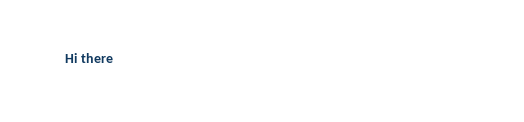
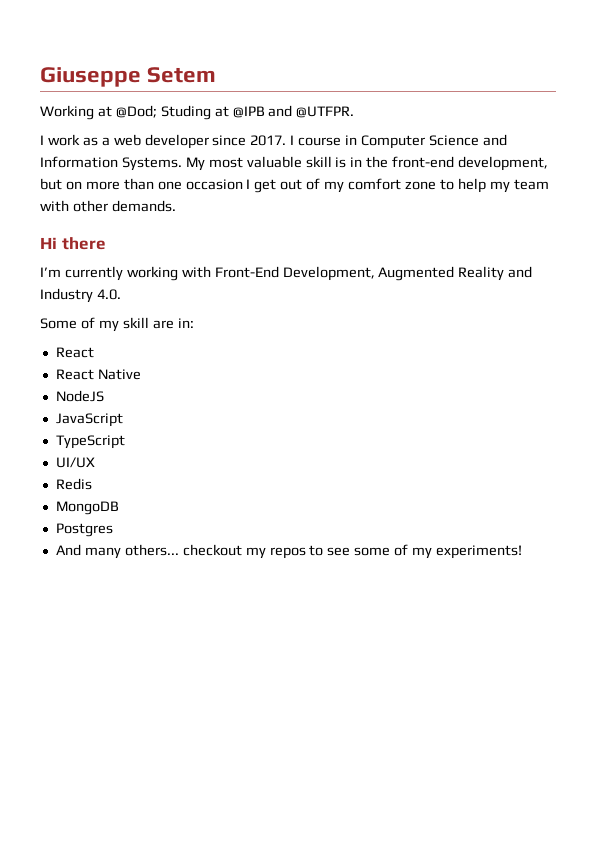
+ Giuseppe Setem
+ Working at @Dod; Studing at @IPB and @UTFPR.
+ I work as a web developer since 2017. I course in Computer Science and Information Systems. My most valuable skill is in the front-end development, but on more than one occasion I get out of my comfort zone to help my team with other demands.
  Hi there
+ I’m currently working with Front-End Development, Augmented Reality and Industry 4.0.
+ Some of my skill are in:
+ React
+ React Native
+ NodeJS
+ JavaScript
+ TypeScript
+ UI/UX
+ Redis
+ MongoDB
+ Postgres
+ And many others... checkout my repos to see some of my experiments!

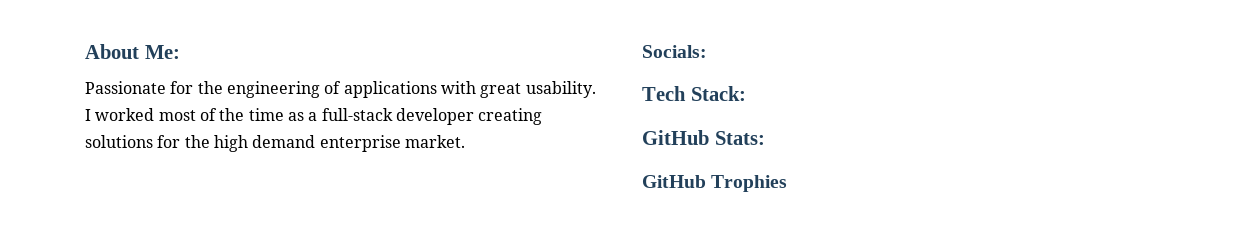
- Giuseppe Setem
- Working at @Dod; Studing at @IPB and @UTFPR.
- I work as a web developer since 2017. I course in Computer Science and Information Systems. My most valuable skill is in the front-end development, but on more than one occasion I get out of my comfort zone to help my team with other demands.
- Hi there
- I’m currently working with Front-End Development, Augmented Reality and Industry 4.0.
- Some of my skill are in:
- React
- React Native
- NodeJS
- JavaScript
- TypeScript
- UI/UX
- Redis
- MongoDB
- Postgres
- And many others... checkout my repos to see some of my experiments!
+ About Me:
+ Passionate for the engineering of applications with great usability. I worked most of the time as a full-stack developer creating solutions for the high demand enterprise market.
+ Socials:
+ Tech Stack:
+ GitHub Stats:
+ GitHub Trophies

